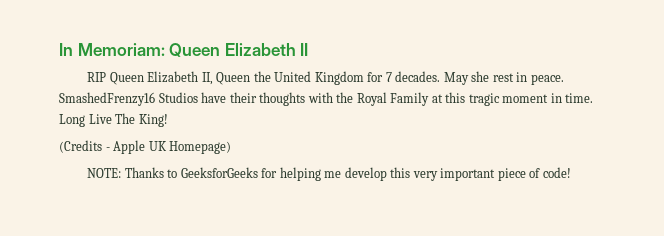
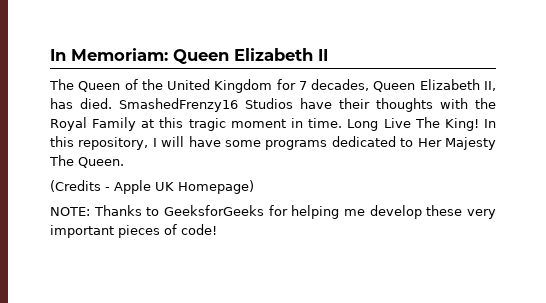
- RIP Queen Elizabeth II, Queen the United Kingdom for 7 decades. May she rest in peace.
+ The Queen of the United Kingdom for 7 decades, Queen Elizabeth II, has died.
+ In this repository, I will have some programs dedicated to Her Majesty The Queen.
- NOTE: Thanks to GeeksforGeeks for helping me develop this very important piece of code!
+ NOTE: Thanks to GeeksforGeeks for helping me develop these very important pieces of code!

